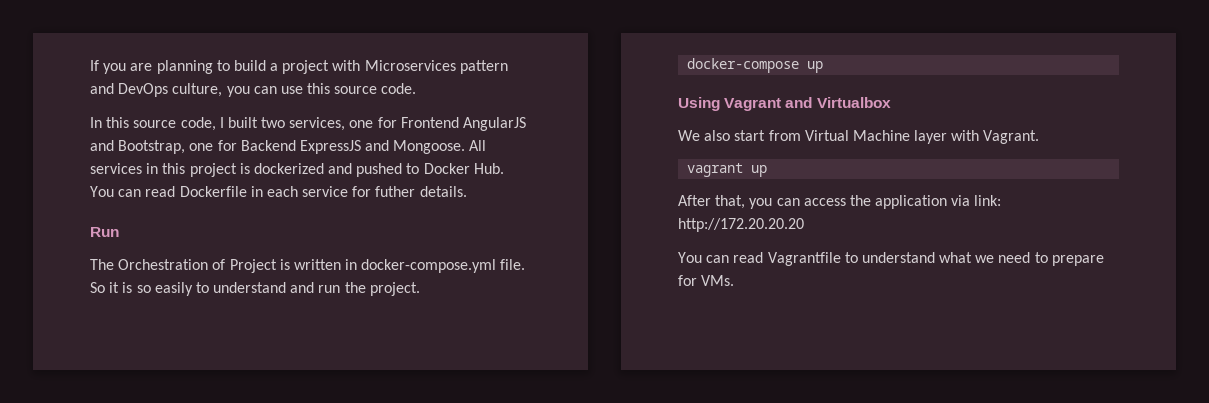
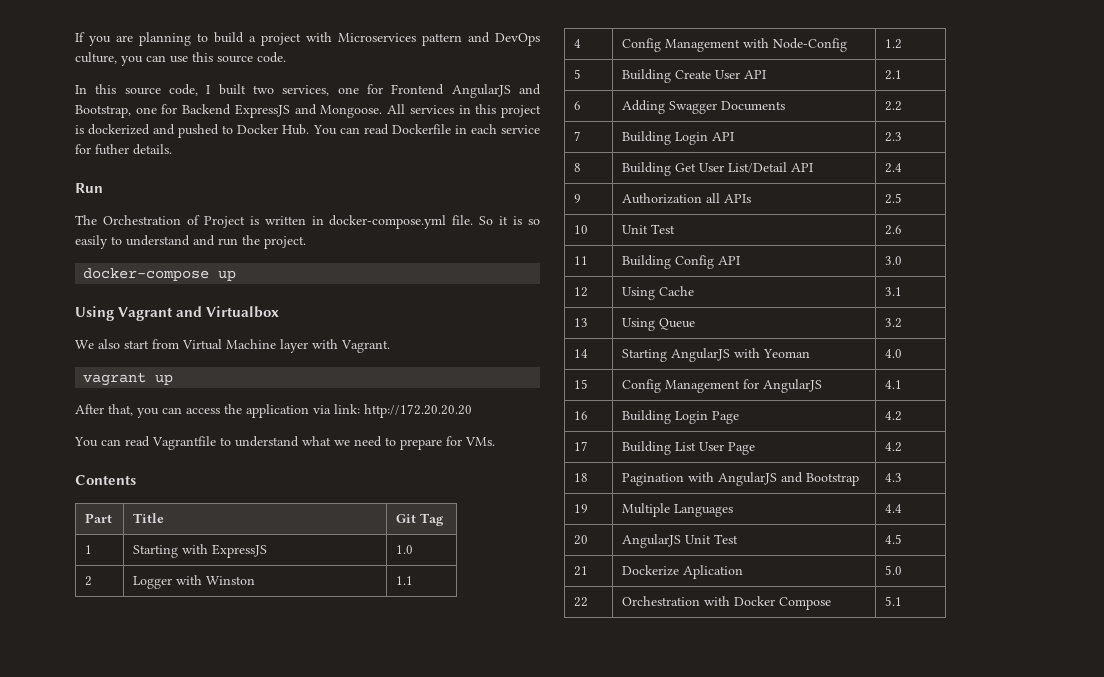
+ Contents
+ Part | Title | Git Tag
+ 1 | Starting with ExpressJS | 1.0
+ 2 | Logger with Winston | 1.1
+ 4 | Config Management with Node-Config | 1.2
+ 5 | Building Create User API | 2.1
+ 6 | Adding Swagger Documents | 2.2
+ 7 | Building Login API | 2.3
+ 8 | Building Get User List/Detail API | 2.4
+ 9 | Authorization all APIs | 2.5
+ 10 | Unit Test | 2.6
+ 11 | Building Config API | 3.0
+ 12 | Using Cache | 3.1
+ 13 | Using Queue | 3.2
+ 14 | Starting AngularJS with Yeoman | 4.0
+ 15 | Config Management for AngularJS | 4.1
+ 16 | Building Login Page | 4.2
+ 17 | Building List User Page | 4.2
+ 18 | Pagination with AngularJS and Bootstrap | 4.3
+ 19 | Multiple Languages | 4.4
+ 20 | AngularJS Unit Test | 4.5
+ 21 | Dockerize Aplication | 5.0
+ 22 | Orchestration with Docker Compose | 5.1

